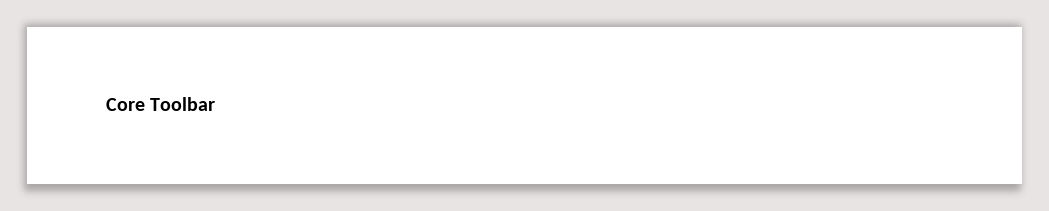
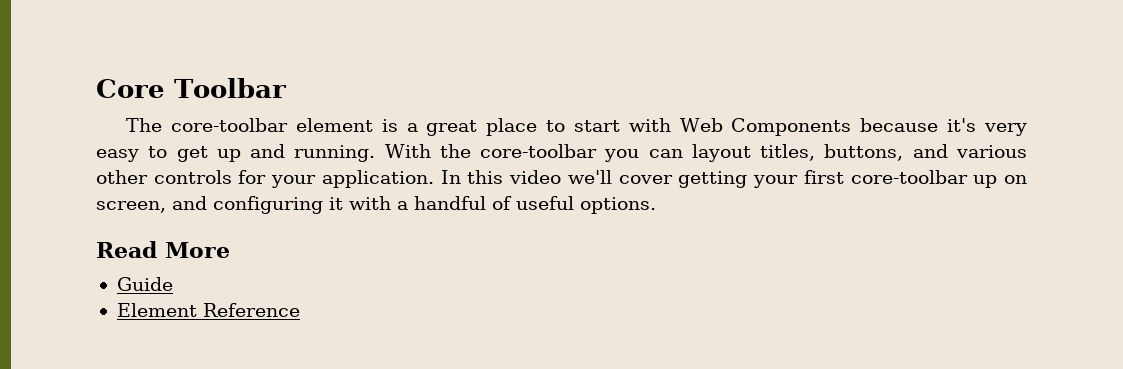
+ The core-toolbar element is a great place to start with Web Components because it's very easy to get up and running. With the core-toolbar you can layout titles, buttons, and various other controls for your application. In this video we'll cover getting your first core-toolbar up on screen, and configuring it with a handful of useful options.
+ Read More
+ Guide
+ Element Reference

